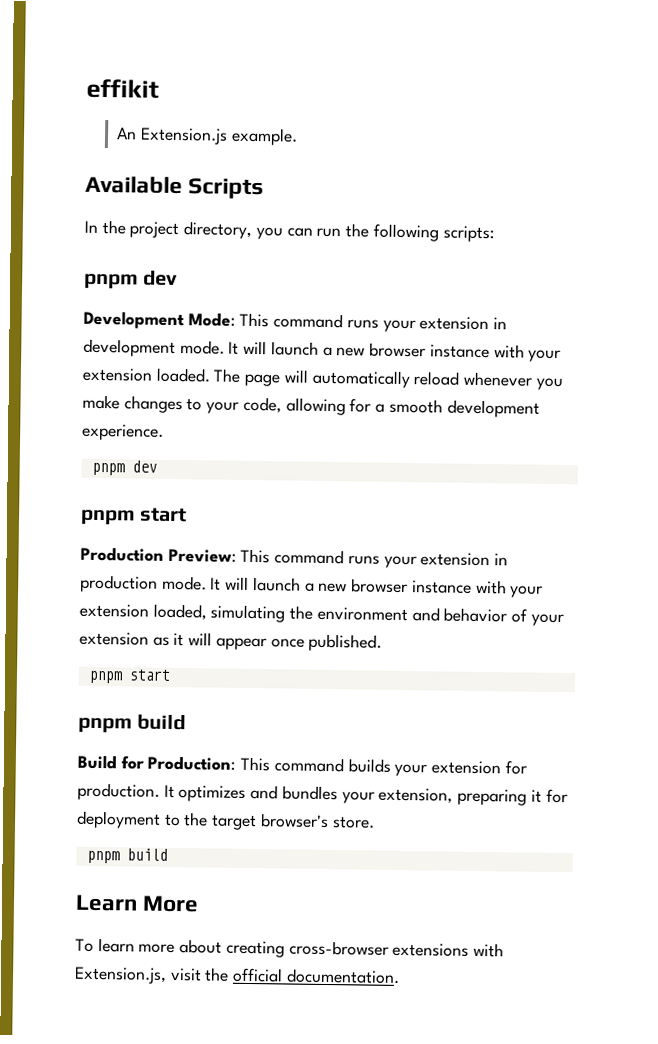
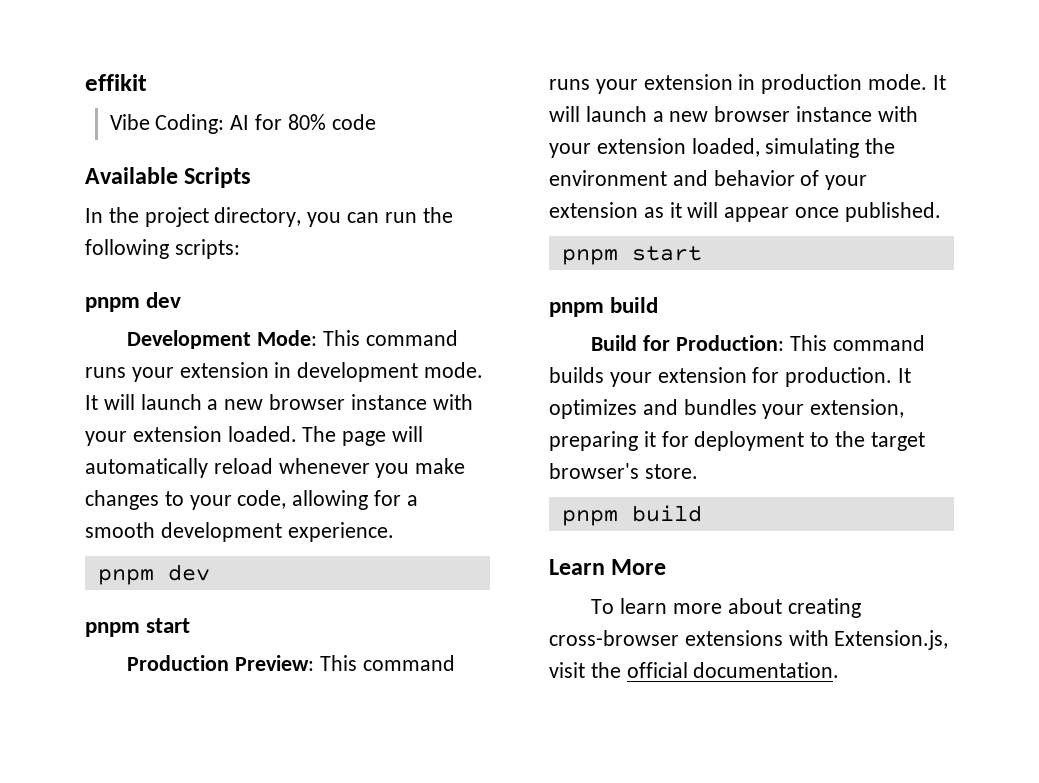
- An Extension.js example.
+ Vibe Coding: AI for 80% code

